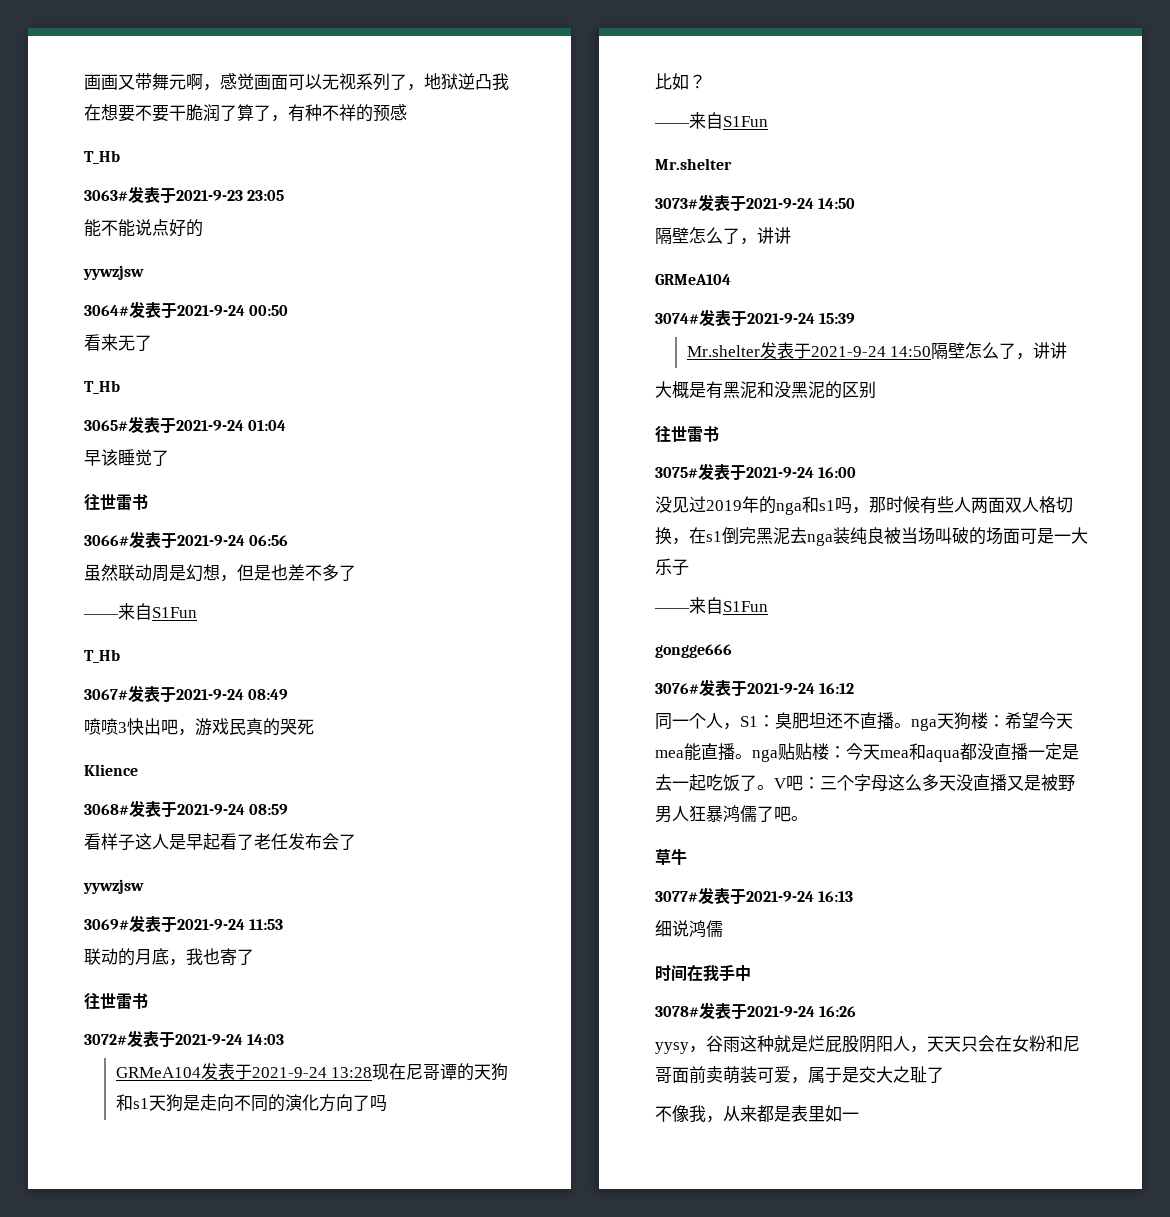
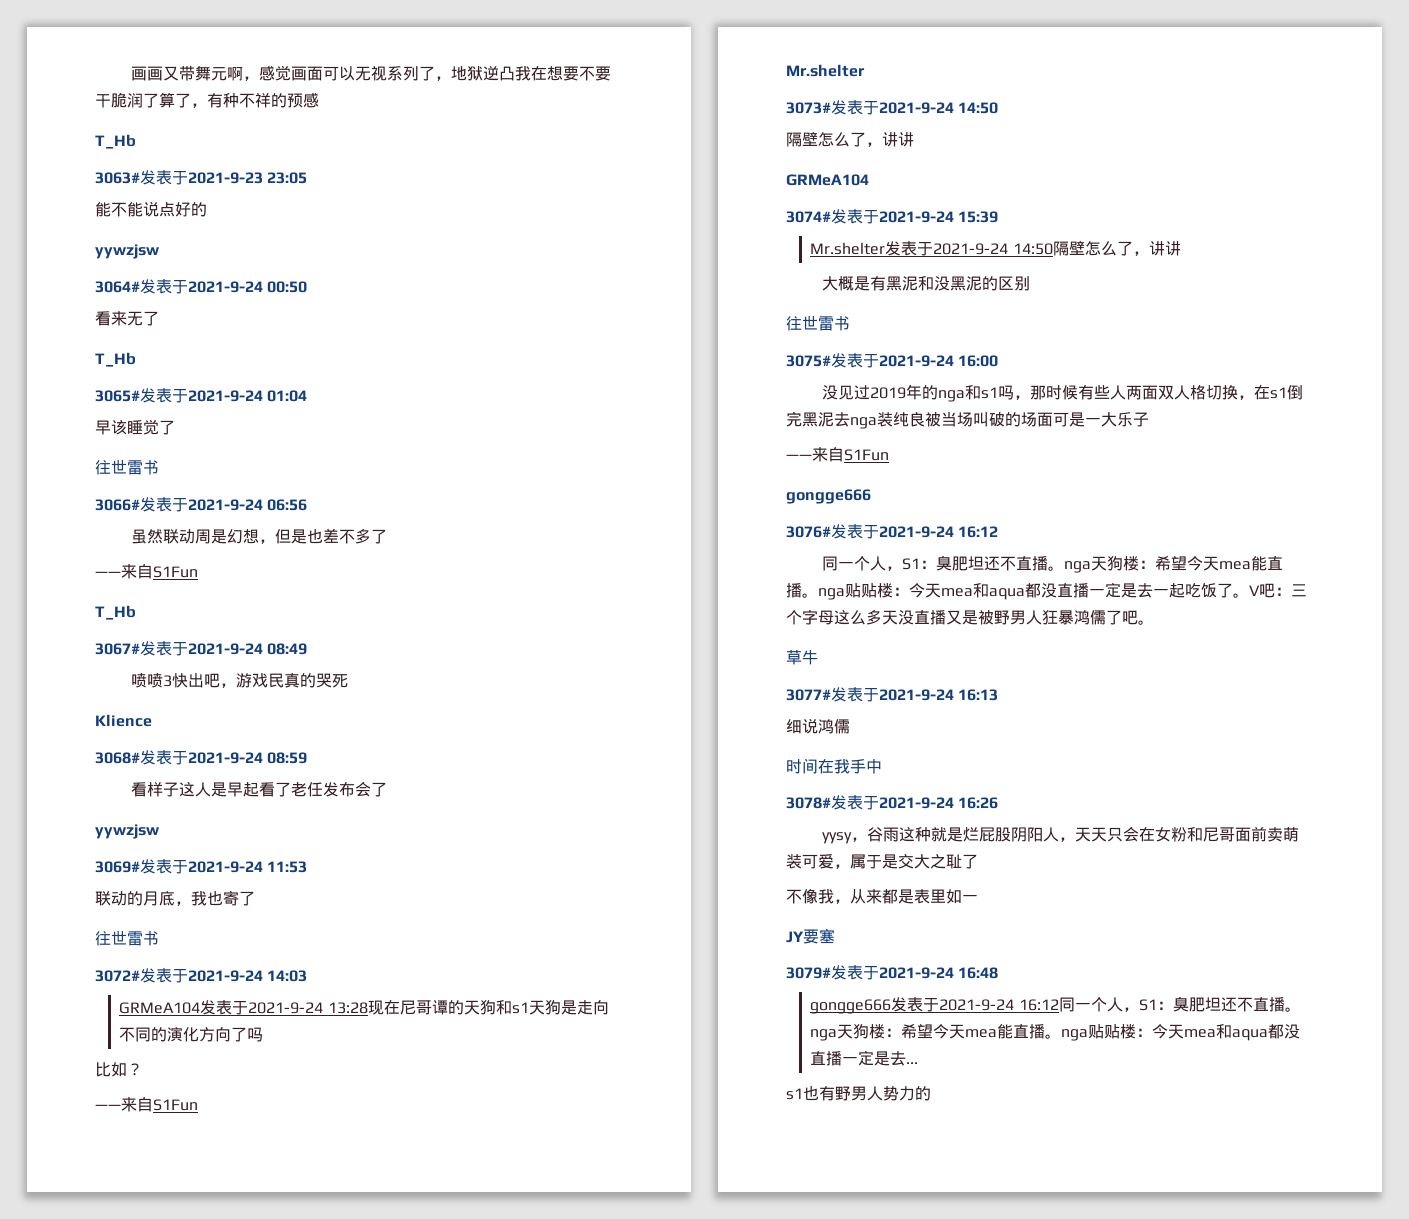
+ JY要塞
+ 3079#发表于2021-9-24 16:48
+ gongge666发表于2021-9-24 16:12同一个人，S1：臭肥坦还不直播。nga天狗楼：希望今天mea能直播。nga贴贴楼：今天mea和aqua都没直播一定是去...
+ s1也有野男人势力的

